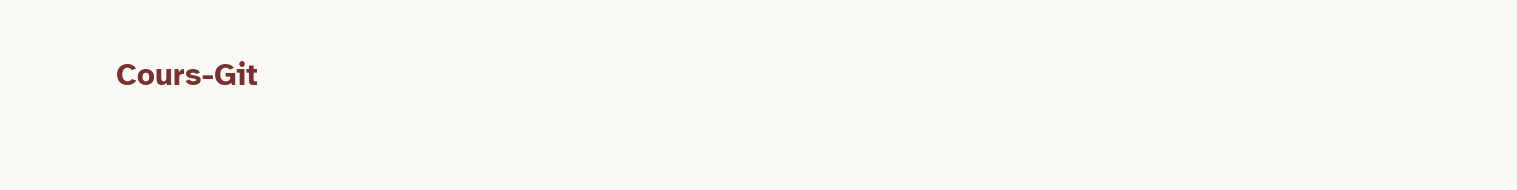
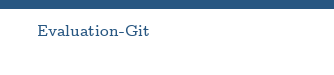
- Cours-Git
+ Evaluation-Git

